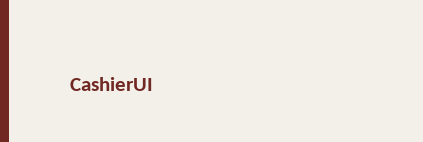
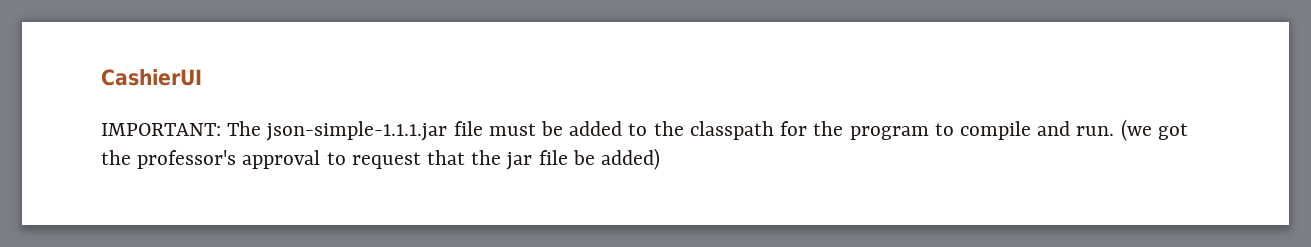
+ IMPORTANT: The json-simple-1.1.1.jar file must be added to the classpath for the program to compile and run. (we got the professor's approval to request that the jar file be added)

